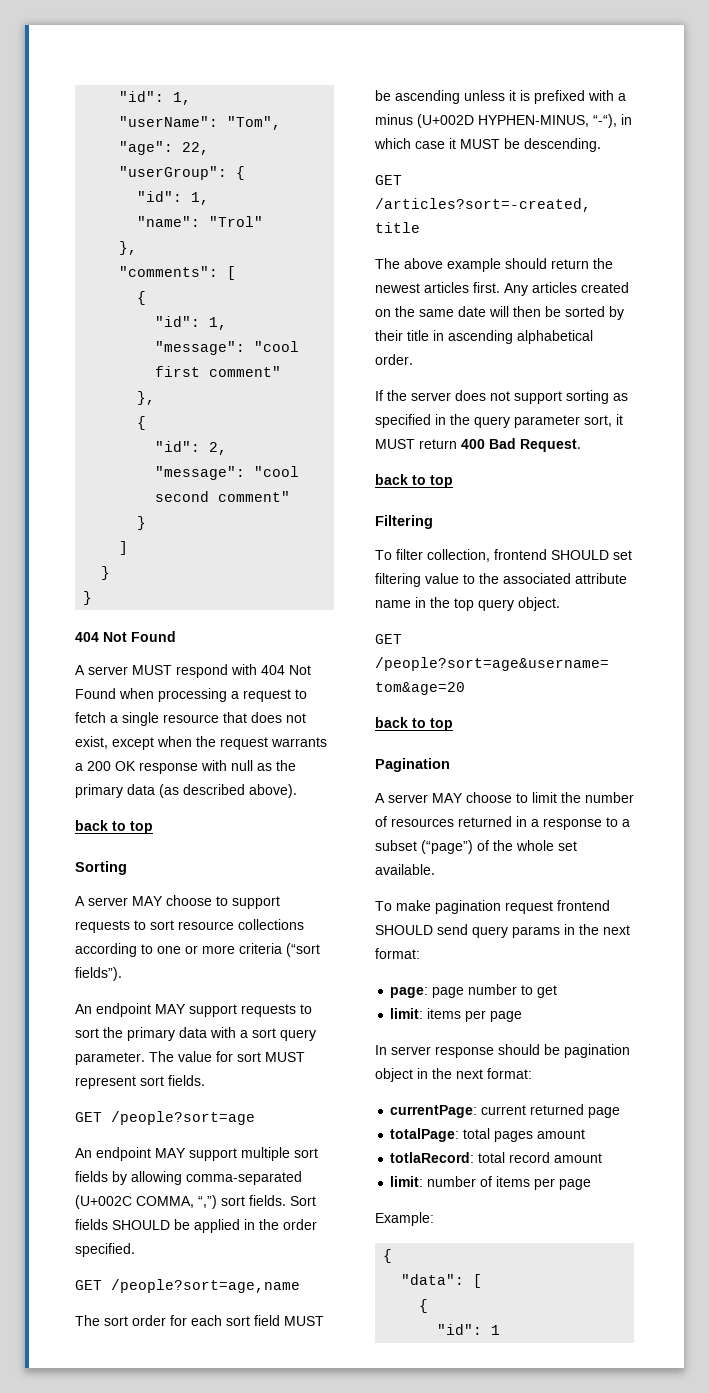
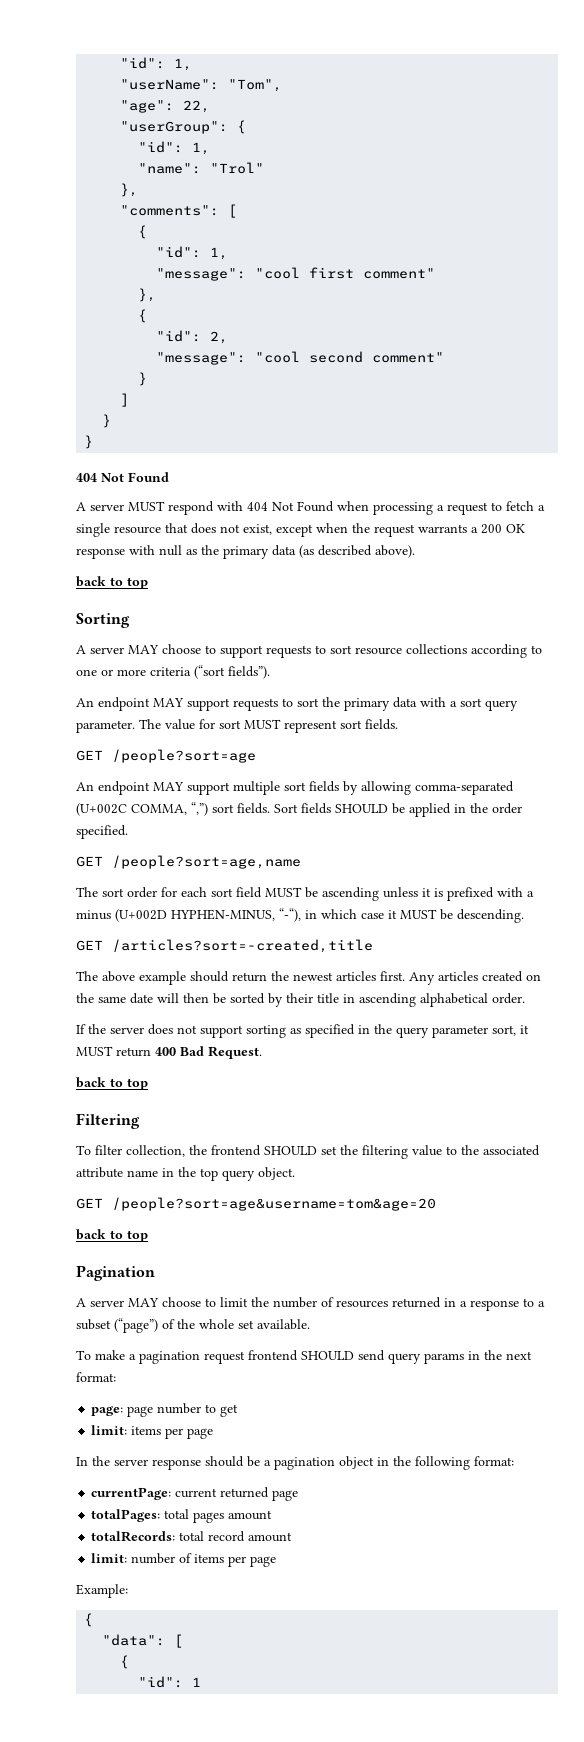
- To filter collection, frontend SHOULD set filtering value to the associated attribute name in the top query object.
+ To filter collection, the frontend SHOULD set the filtering value to the associated attribute name in the top query object.
- To make pagination request frontend SHOULD send query params in the next format:
+ To make a pagination request frontend SHOULD send query params in the next format:
- In server response should be pagination object in the next format:
+ In the server response should be a pagination object in the following format:
- totalPage: total pages amount
+ totalPages: total pages amount
- totlaRecord: total record amount
+ totalRecords: total record amount

